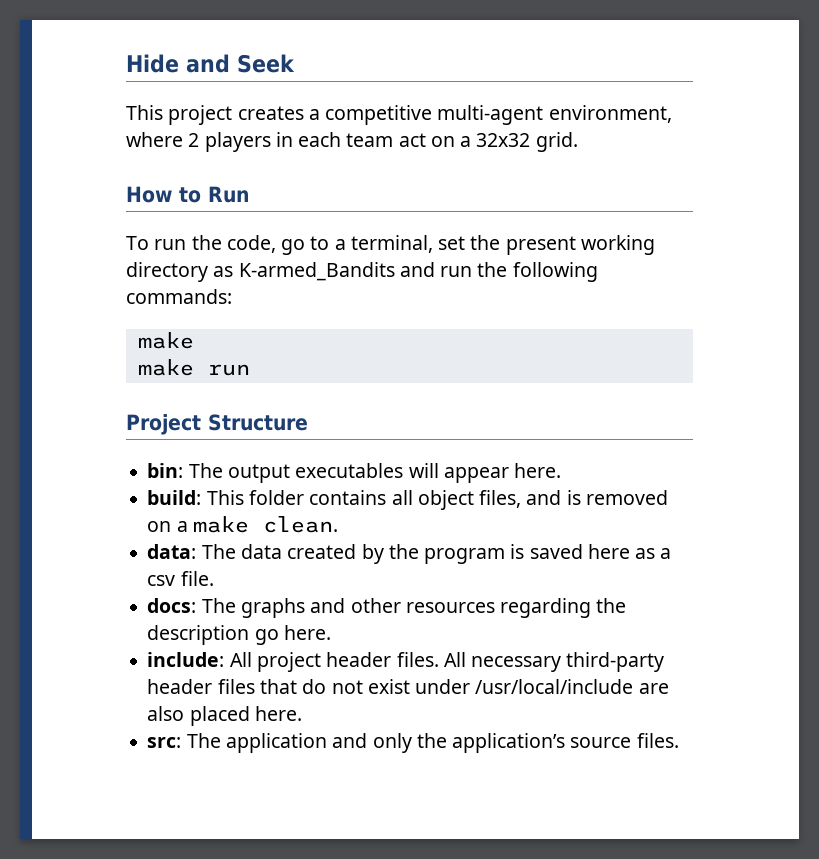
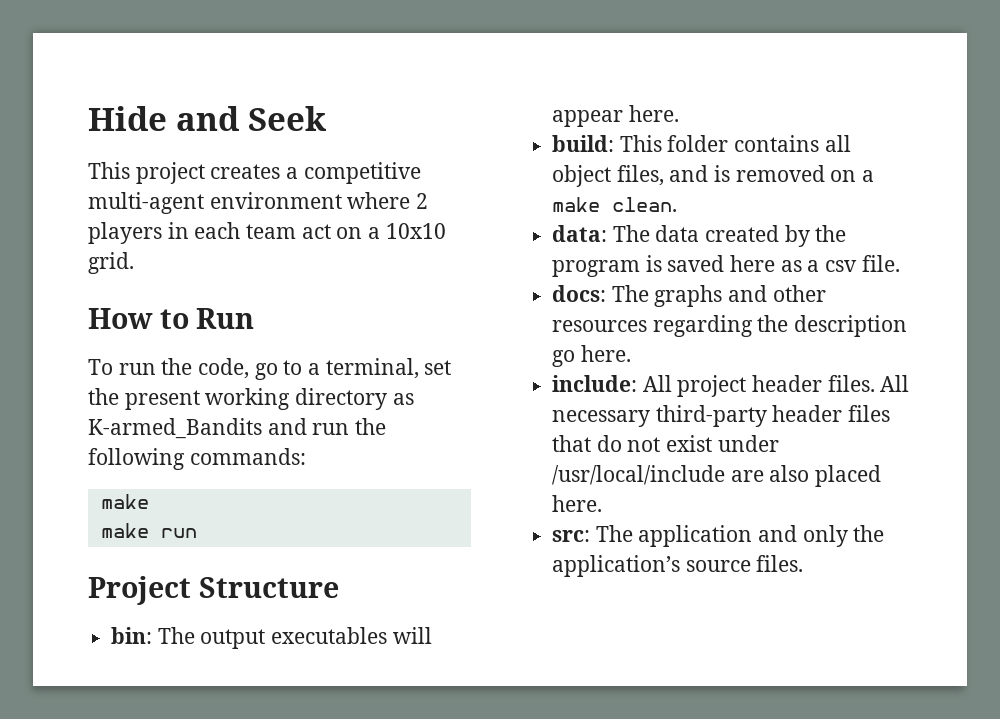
- This project creates a competitive multi-agent environment, where 2 players in each team act on a 32x32 grid.
+ This project creates a competitive multi-agent environment where 2 players in each team act on a 10x10 grid.

